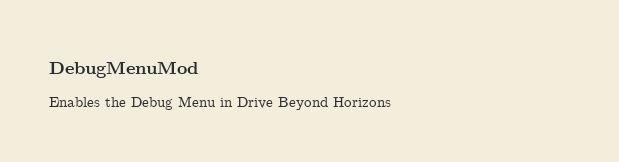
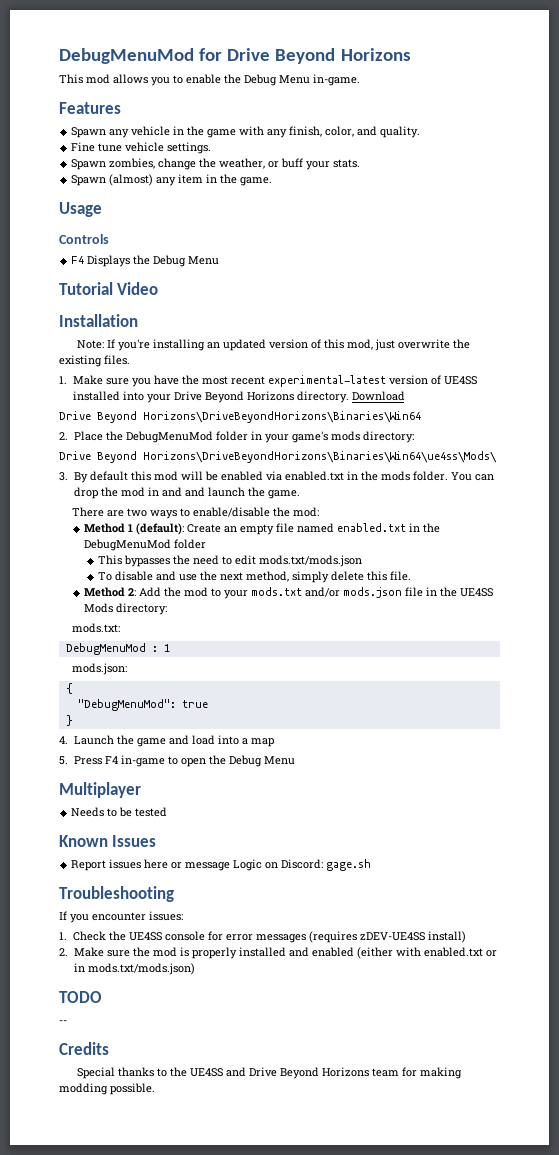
- DebugMenuMod
- Enables the Debug Menu in Drive Beyond Horizons
+ DebugMenuMod for Drive Beyond Horizons
+ This mod allows you to enable the Debug Menu in-game.
+ Features
+ Spawn any vehicle in the game with any finish, color, and quality.
+ Fine tune vehicle settings.
+ Spawn zombies, change the weather, or buff your stats.
+ Spawn (almost) any item in the game.
+ Usage
+ Controls
+ F4 Displays the Debug Menu
+ Tutorial Video
+ Installation
+ Note: If you're installing an updated version of this mod, just overwrite the existing files.
+ 1. Make sure you have the most recent experimental-latest version of UE4SS installed into your Drive Beyond Horizons directory. Download
+ Drive Beyond Horizons\DriveBeyondHorizons\Binaries\Win64
+ 2. Place the DebugMenuMod folder in your game's mods directory:
+ Drive Beyond Horizons\DriveBeyondHorizons\Binaries\Win64\ue4ss\Mods\
+ 3. By default this mod will be enabled via enabled.txt in the mods folder. You can drop the mod in and and launch the game.
+ There are two ways to enable/disable the mod:
+ Method 1 (default): Create an empty file named enabled.txt in the DebugMenuMod folder
+ This bypasses the need to edit mods.txt/mods.json
+ To disable and use the next method, simply delete this file.
+ Method 2: Add the mod to your mods.txt and/or mods.json file in the UE4SS Mods directory:
+ mods.txt:
+ DebugMenuMod : 1
+ mods.json:
+ {
+ "DebugMenuMod": true
+ }
+ 4. Launch the game and load into a map
+ 5. Press F4 in-game to open the Debug Menu
+ Multiplayer
+ Needs to be tested
+ Known Issues
+ Report issues here or message Logic on Discord: gage.sh
+ Troubleshooting
+ If you encounter issues:
+ 1. Check the UE4SS console for error messages (requires zDEV-UE4SS install)
+ 2. Make sure the mod is properly installed and enabled (either with enabled.txt or in mods.txt/mods.json)
+ TODO
+ --
+ Credits
+ Special thanks to the UE4SS and Drive Beyond Horizons team for making modding possible.

